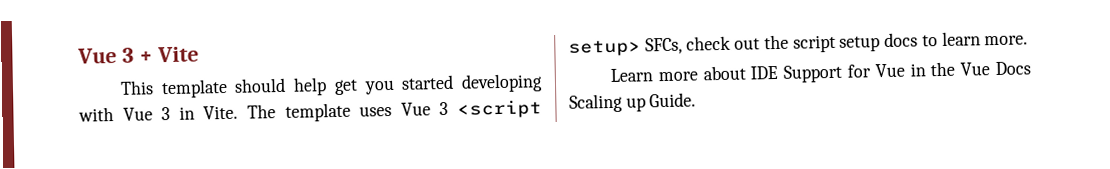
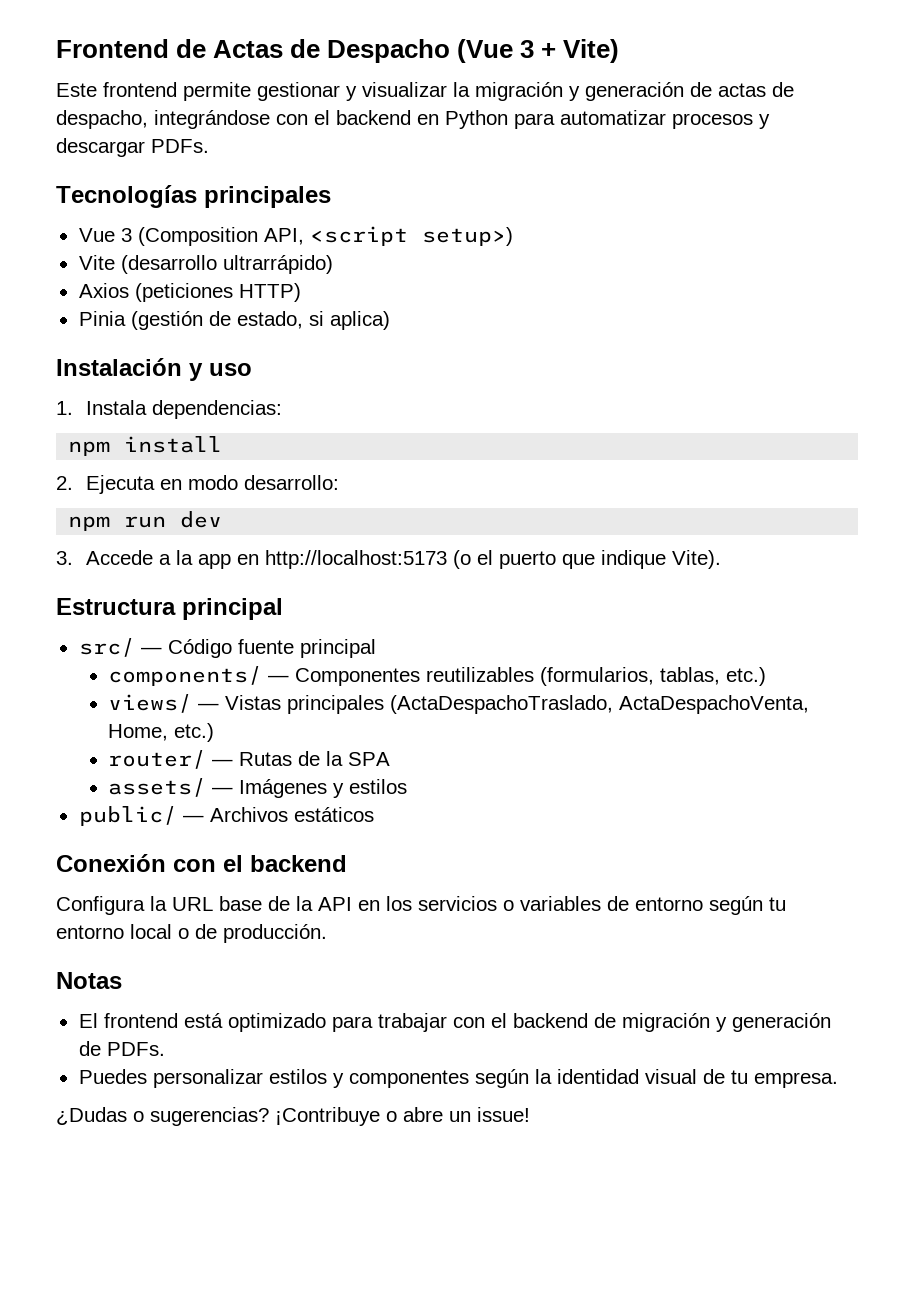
- Vue 3 + Vite
- This template should help get you started developing with Vue 3 in Vite. The template uses Vue 3 <script setup> SFCs, check out the script setup docs to learn more.
- Learn more about IDE Support for Vue in the Vue Docs Scaling up Guide.
+ Frontend de Actas de Despacho (Vue 3 + Vite)
+ Este frontend permite gestionar y visualizar la migración y generación de actas de despacho, integrándose con el backend en Python para automatizar procesos y descargar PDFs.
+ Tecnologías principales
+ Vue 3 (Composition API, <script setup>)
+ Vite (desarrollo ultrarrápido)
+ Axios (peticiones HTTP)
+ Pinia (gestión de estado, si aplica)
+ Instalación y uso
+ 1. Instala dependencias:
+ npm install
+ 2. Ejecuta en modo desarrollo:
+ npm run dev
+ 3. Accede a la app en http://localhost:5173 (o el puerto que indique Vite).
+ Estructura principal
+ src/ — Código fuente principal
+ components/ — Componentes reutilizables (formularios, tablas, etc.)
+ views/ — Vistas principales (ActaDespachoTraslado, ActaDespachoVenta, Home, etc.)
+ router/ — Rutas de la SPA
+ assets/ — Imágenes y estilos
+ public/ — Archivos estáticos
+ Conexión con el backend
+ Configura la URL base de la API en los servicios o variables de entorno según tu entorno local o de producción.
+ Notas
+ El frontend está optimizado para trabajar con el backend de migración y generación de PDFs.
+ Puedes personalizar estilos y componentes según la identidad visual de tu empresa.
+ ¿Dudas o sugerencias? ¡Contribuye o abre un issue!

